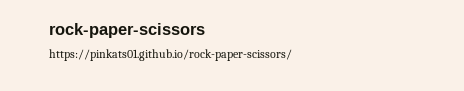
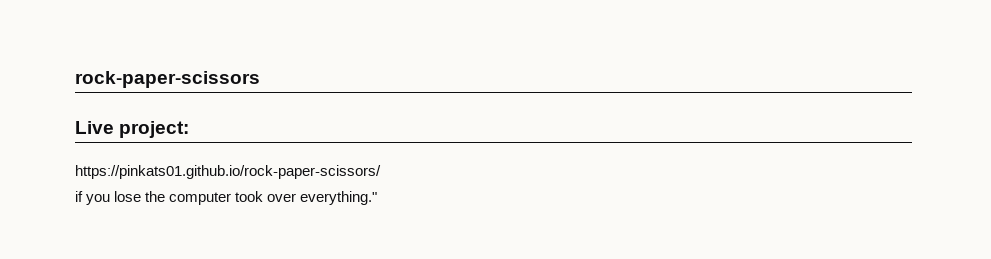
+ Live project:
+ if you lose the computer took over everything."

